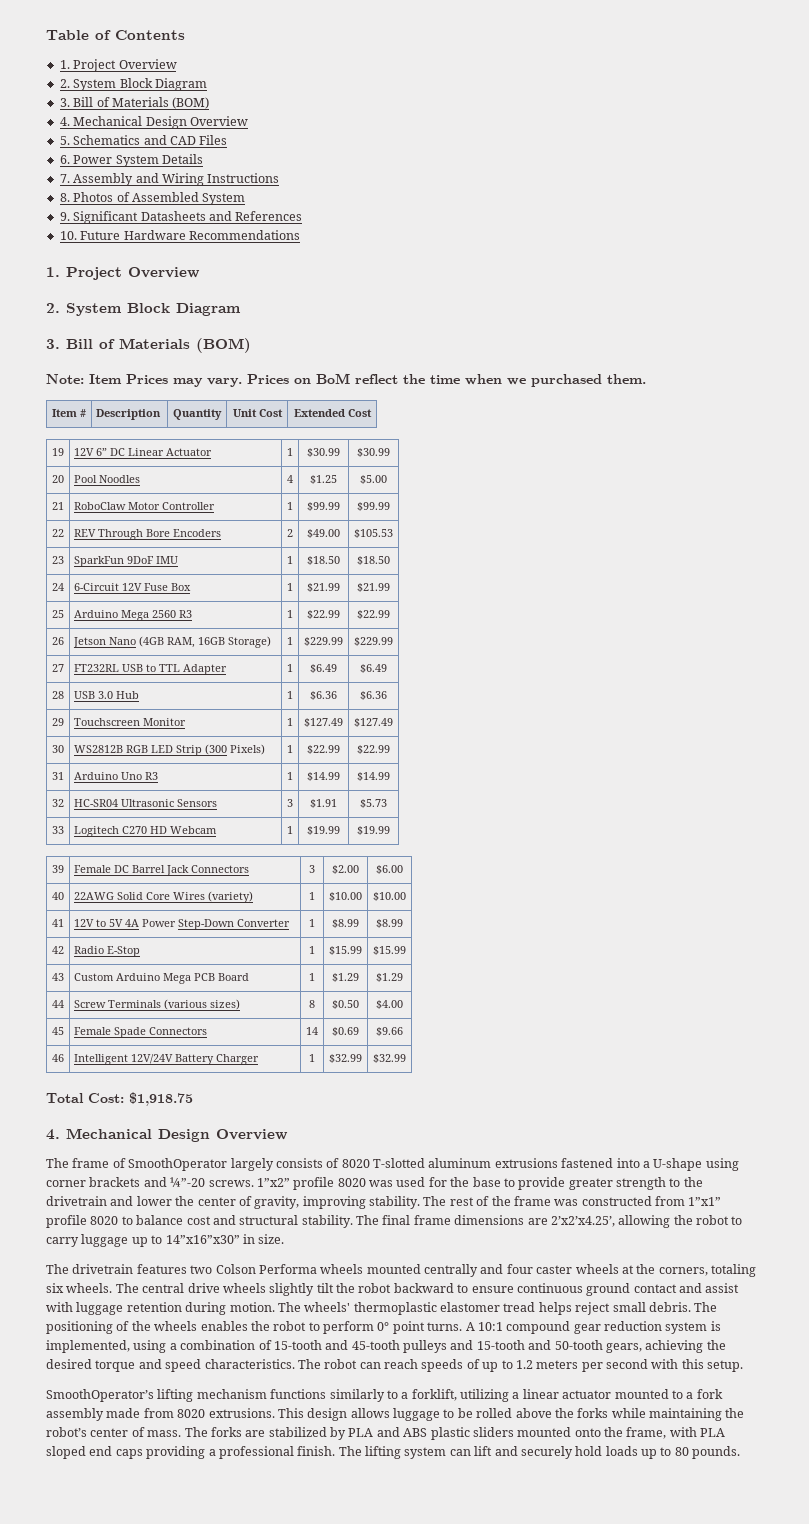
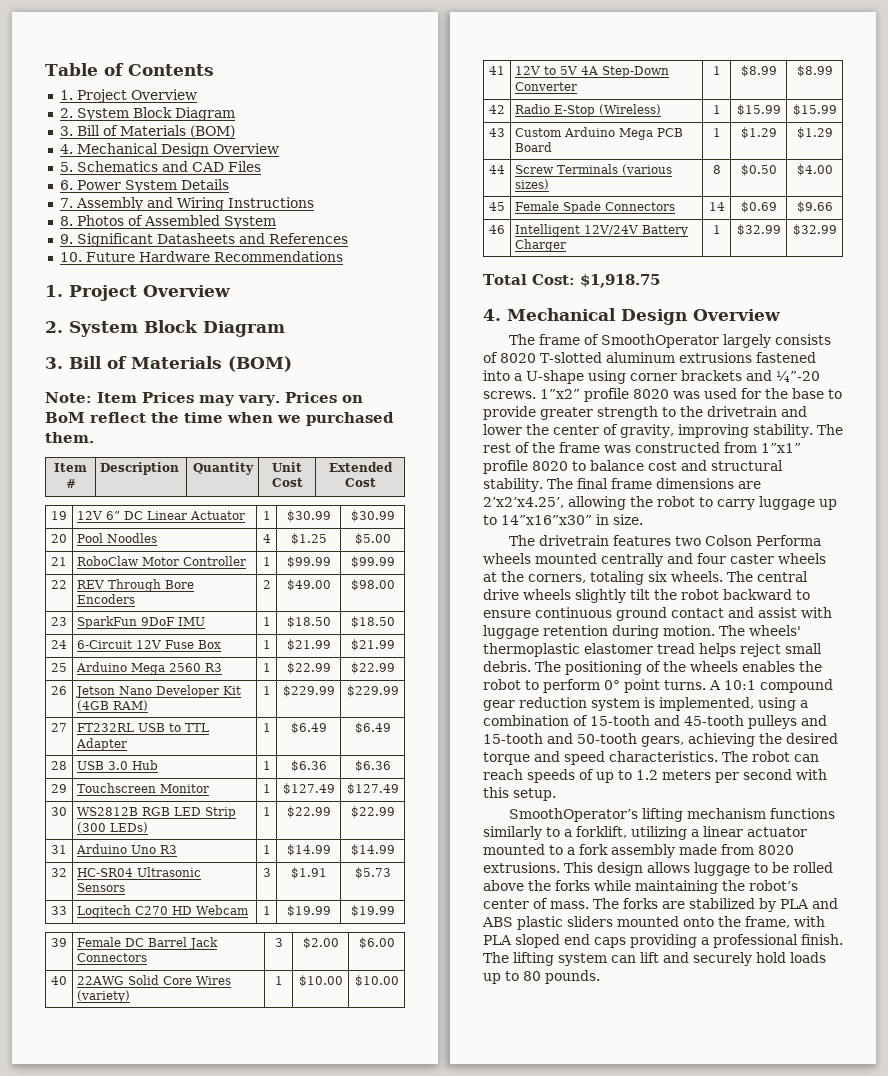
- 22 | REV Through Bore Encoders | 2 | $49.00 | $105.53
+ 22 | REV Through Bore Encoders | 2 | $49.00 | $98.00
- 26 | Jetson Nano (4GB RAM, 16GB Storage) | 1 | $229.99 | $229.99
+ 26 | Jetson Nano Developer Kit (4GB RAM) | 1 | $229.99 | $229.99
- 30 | WS2812B RGB LED Strip (300 Pixels) | 1 | $22.99 | $22.99
+ 30 | WS2812B RGB LED Strip (300 LEDs) | 1 | $22.99 | $22.99
- 41 | 12V to 5V 4A Power Step-Down Converter | 1 | $8.99 | $8.99
+ 41 | 12V to 5V 4A Step-Down Converter | 1 | $8.99 | $8.99
- 42 | Radio E-Stop | 1 | $15.99 | $15.99
+ 42 | Radio E-Stop (Wireless) | 1 | $15.99 | $15.99

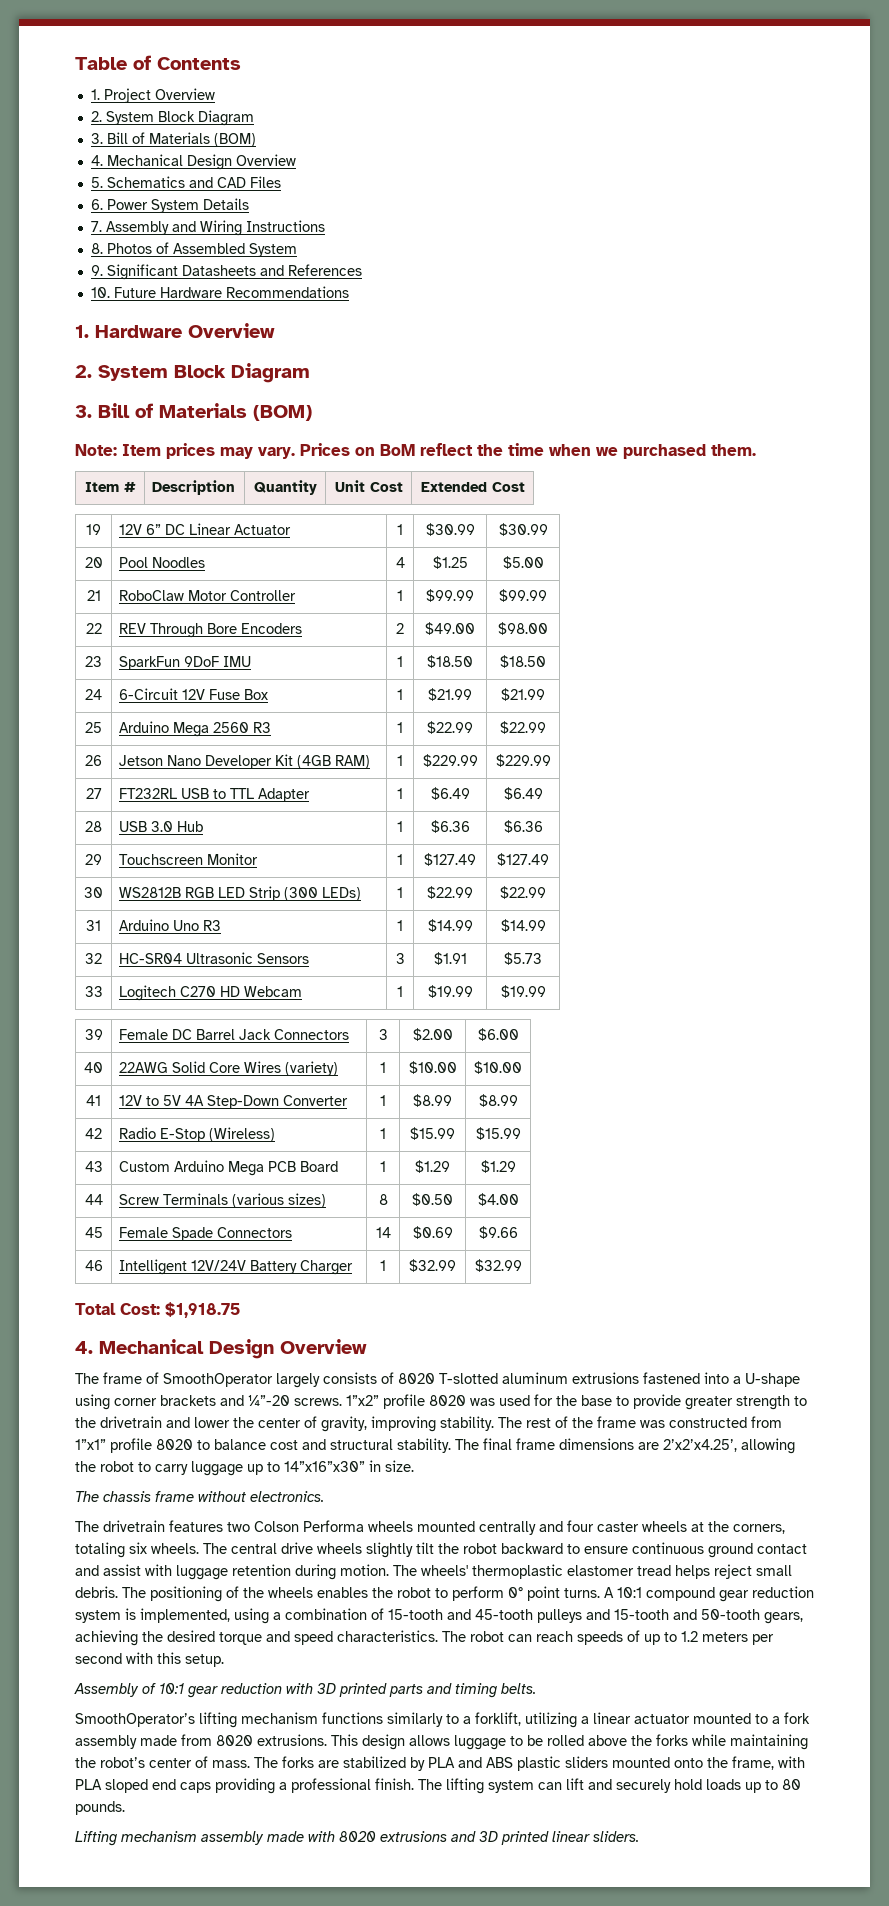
  10. Future Hardware Recommendations
- 1. Project Overview
+ 1. Hardware Overview
- Note: Item Prices may vary.
+ Note: Item prices may vary.
+ The chassis frame without electronics.
+ Assembly of 10:1 gear reduction with 3D printed parts and timing belts.
+ Lifting mechanism assembly made with 8020 extrusions and 3D printed linear sliders.

